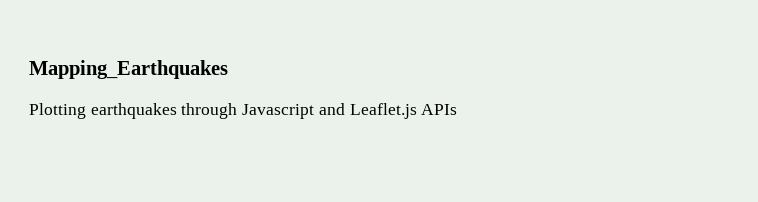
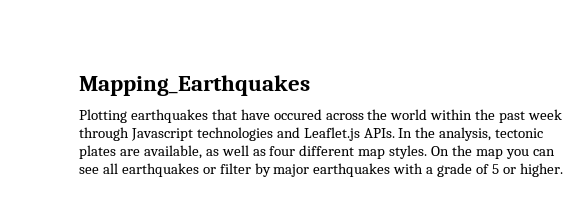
- Plotting earthquakes through Javascript and Leaflet.js APIs
+ Plotting earthquakes that have occured across the world within the past week through Javascript technologies and Leaflet.js APIs. In the analysis, tectonic plates are available, as well as four different map styles. On the map you can see all earthquakes or filter by major earthquakes with a grade of 5 or higher.

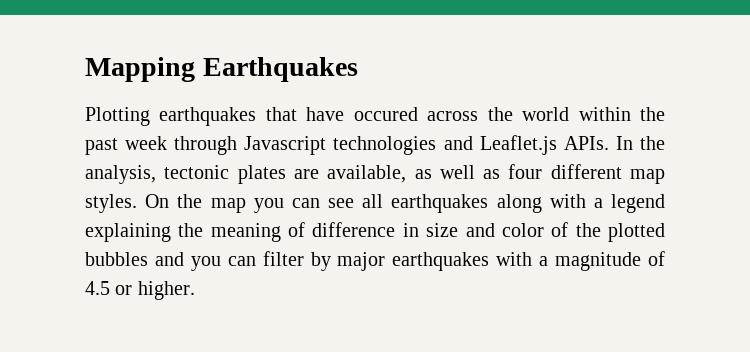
- Mapping_Earthquakes
+ Mapping Earthquakes
- On the map you can see all earthquakes or filter by major earthquakes with a grade of 5 or higher.
+ On the map you can see all earthquakes along with a legend explaining the meaning of difference in size and color of the plotted bubbles and you can filter by major earthquakes with a magnitude of 4.5 or higher.

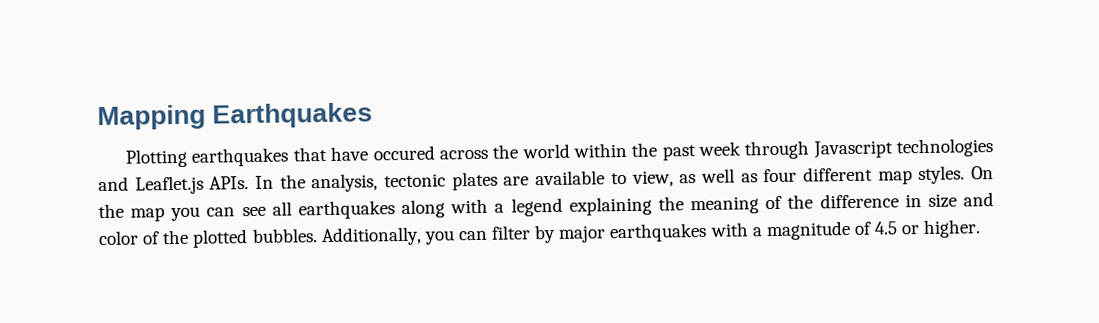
- In the analysis, tectonic plates are available, as well as four different map styles.
+ In the analysis, tectonic plates are available to view, as well as four different map styles.
- On the map you can see all earthquakes along with a legend explaining the meaning of difference in size and color of the plotted bubbles and you can filter by major earthquakes with a magnitude of 4.5 or higher.
+ On the map you can see all earthquakes along with a legend explaining the meaning of the difference in size and color of the plotted bubbles. Additionally, you can filter by major earthquakes with a magnitude of 4.5 or higher.

